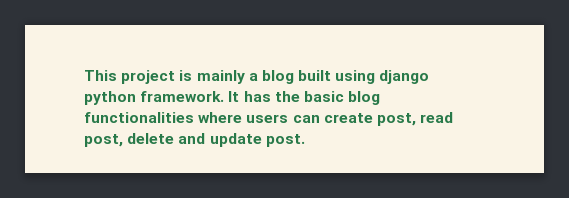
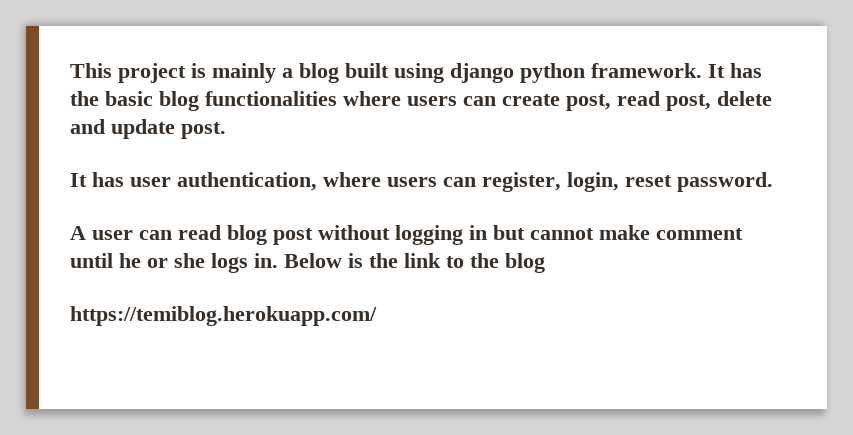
+ It has user authentication, where users can register, login, reset password.
+ A user can read blog post without logging in but cannot make comment until he or she logs in. Below is the link to the blog
+ https://temiblog.herokuapp.com/

